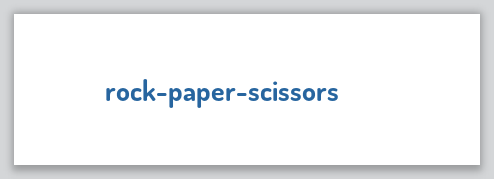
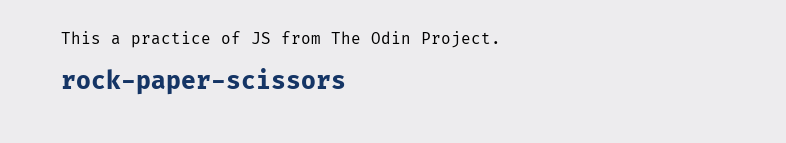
+ This a practice of JS from The Odin Project.

